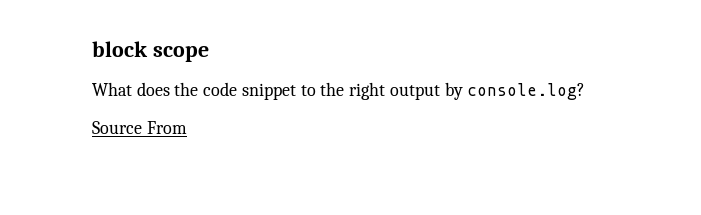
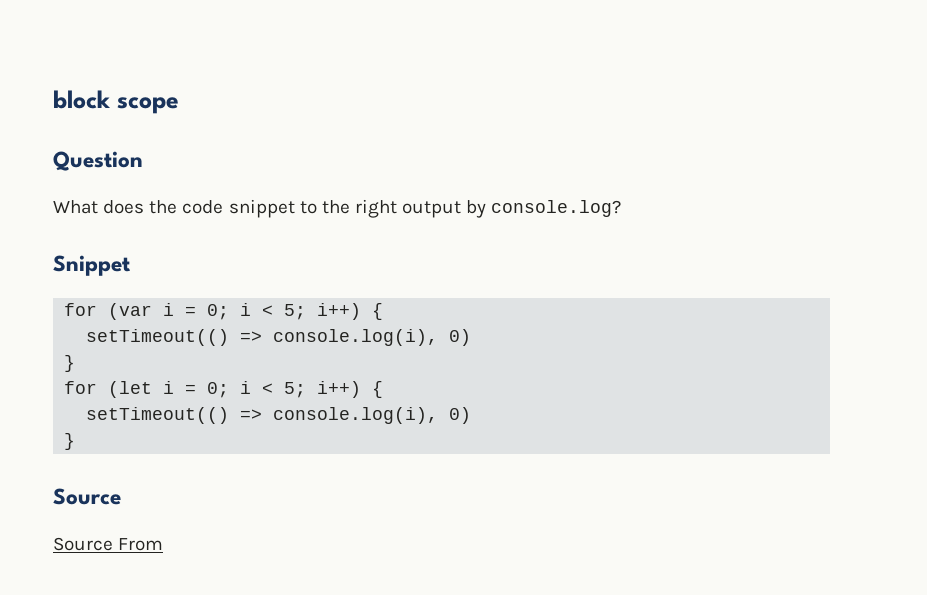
+ Question
+ Snippet
+ for (var i = 0; i < 5; i++) {
+ setTimeout(() => console.log(i), 0)
+ }
+ for (let i = 0; i < 5; i++) {
+ setTimeout(() => console.log(i), 0)
+ }
+ Source

